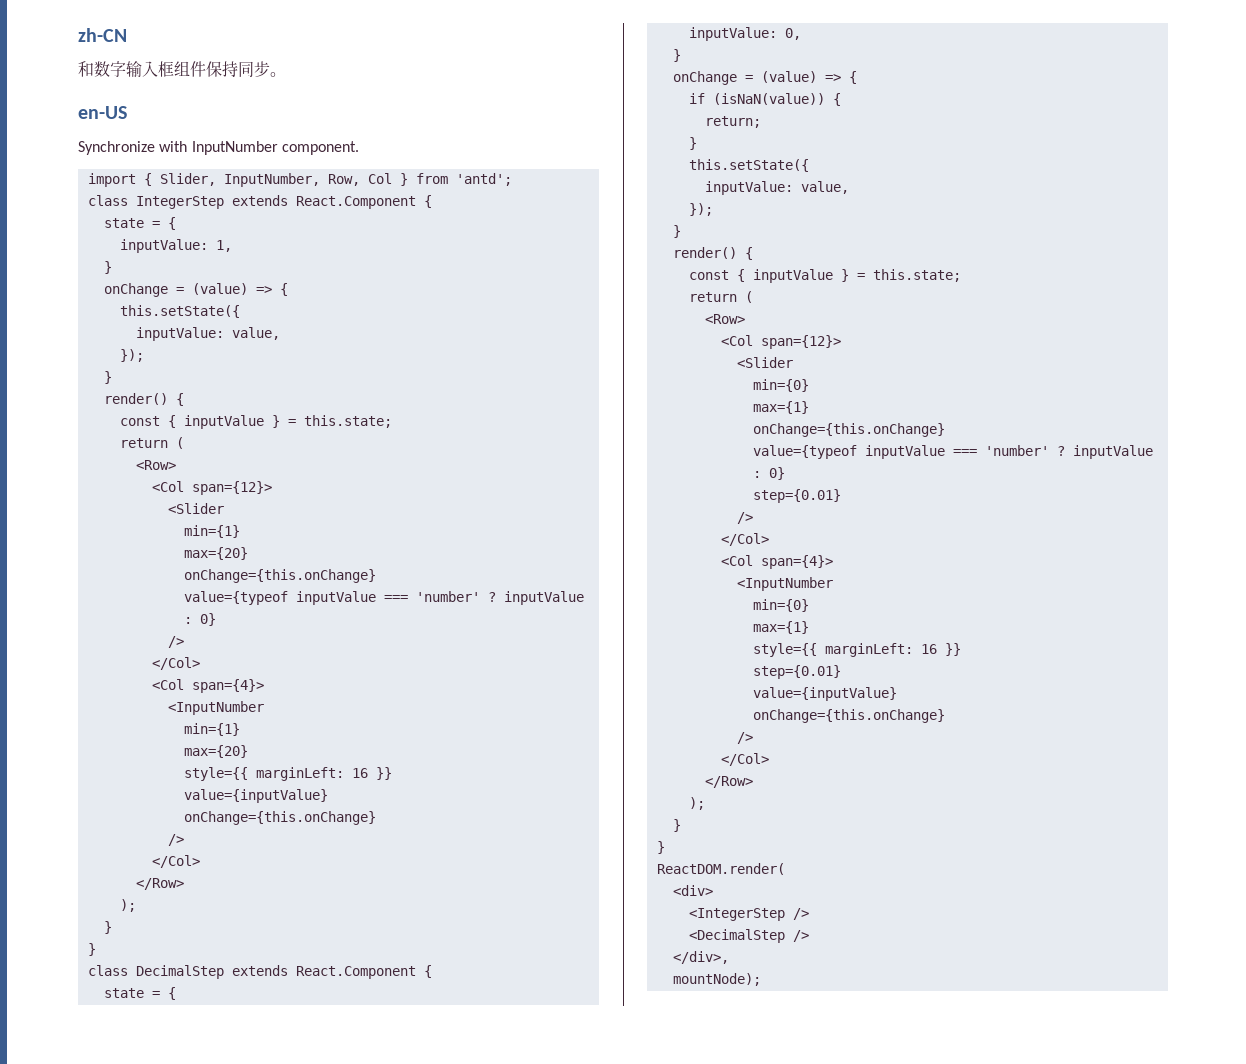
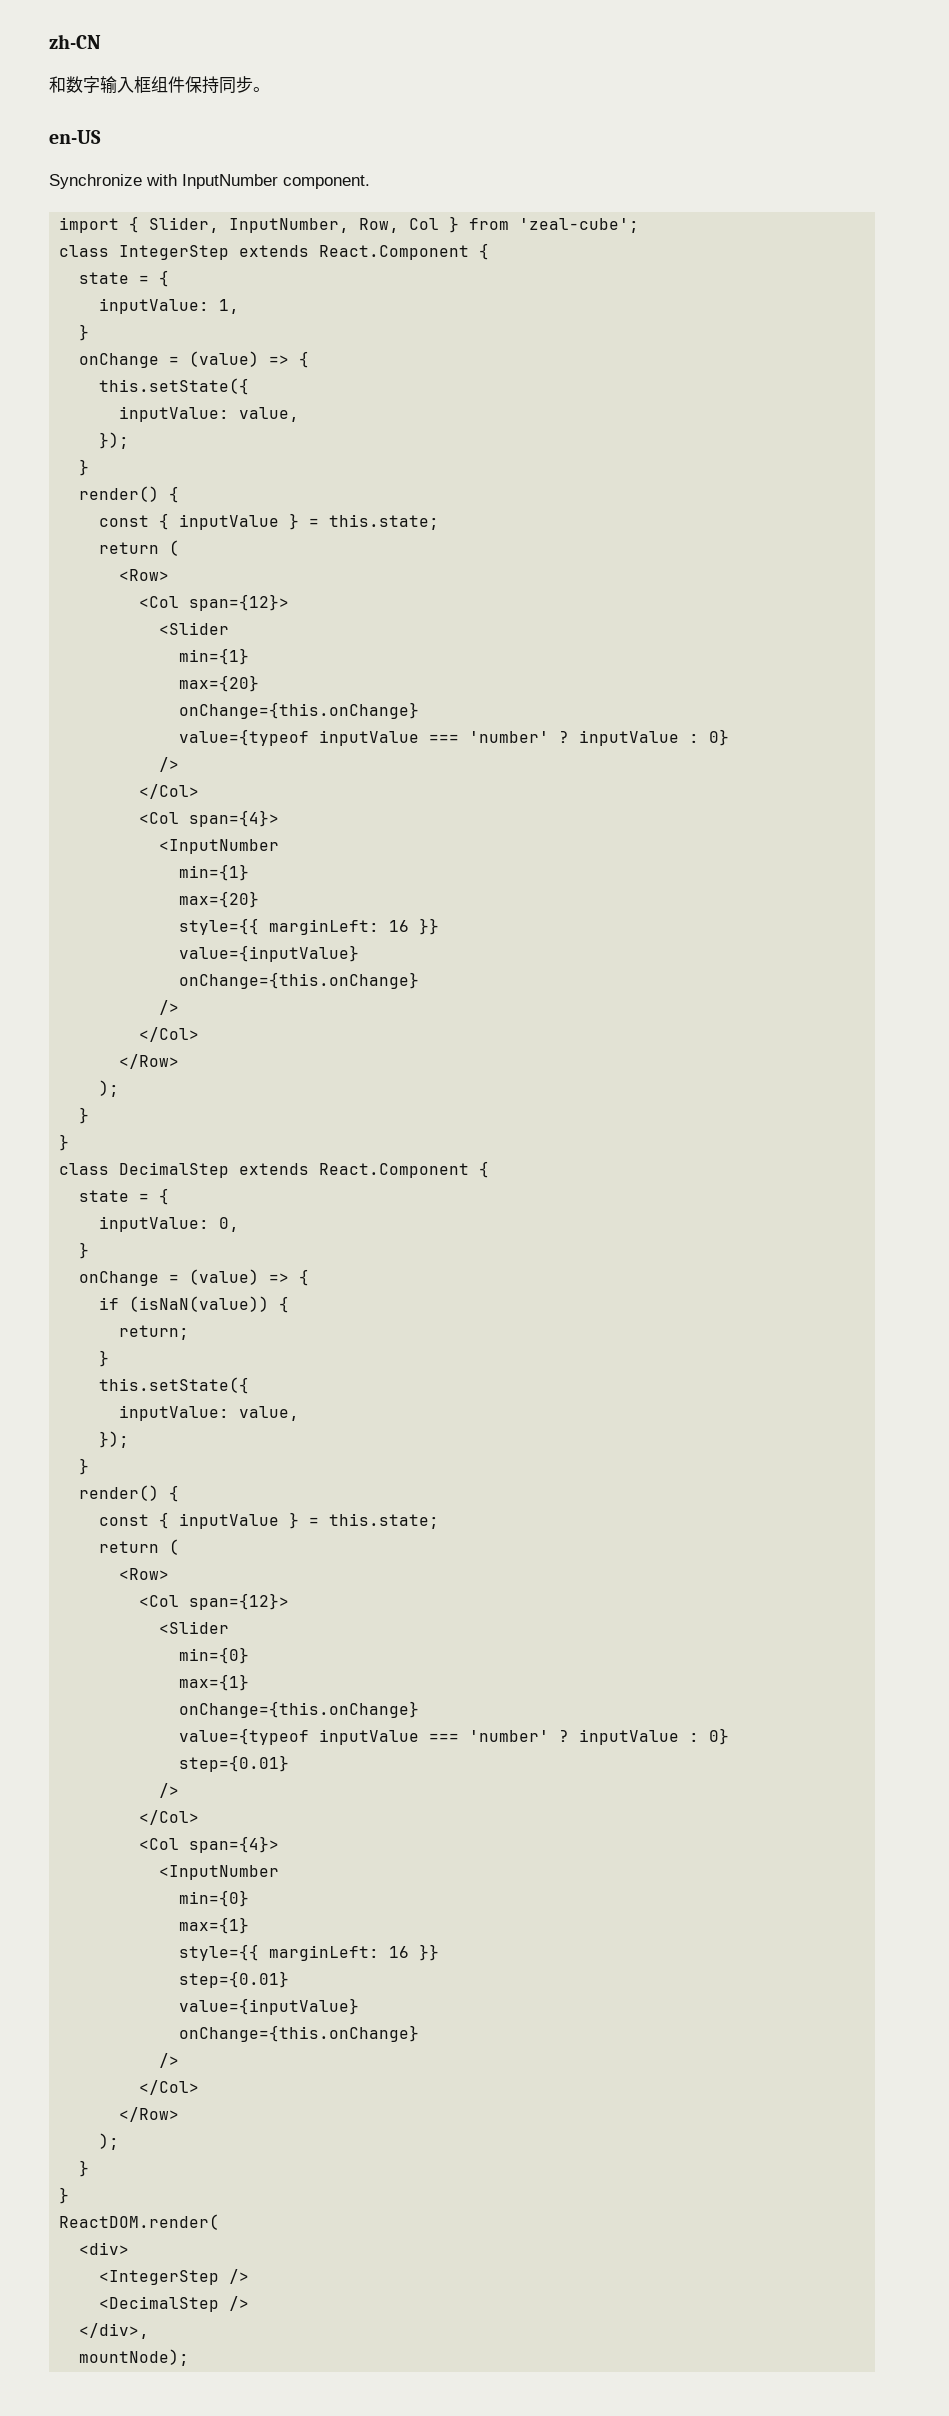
- import { Slider, InputNumber, Row, Col } from 'antd';
+ import { Slider, InputNumber, Row, Col } from 'zeal-cube';

